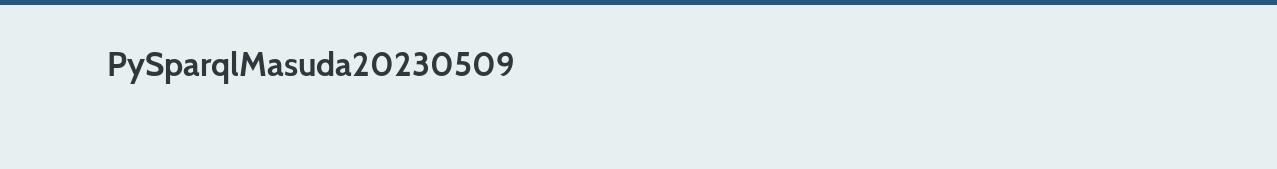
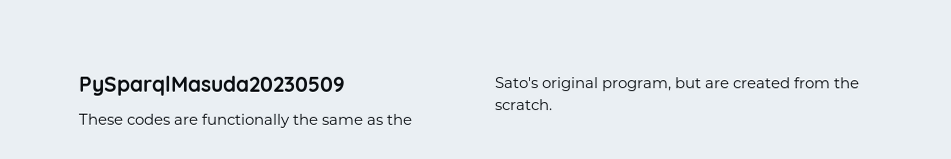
+ These codes are functionally the same as the Sato's original program, but are created from the scratch.

